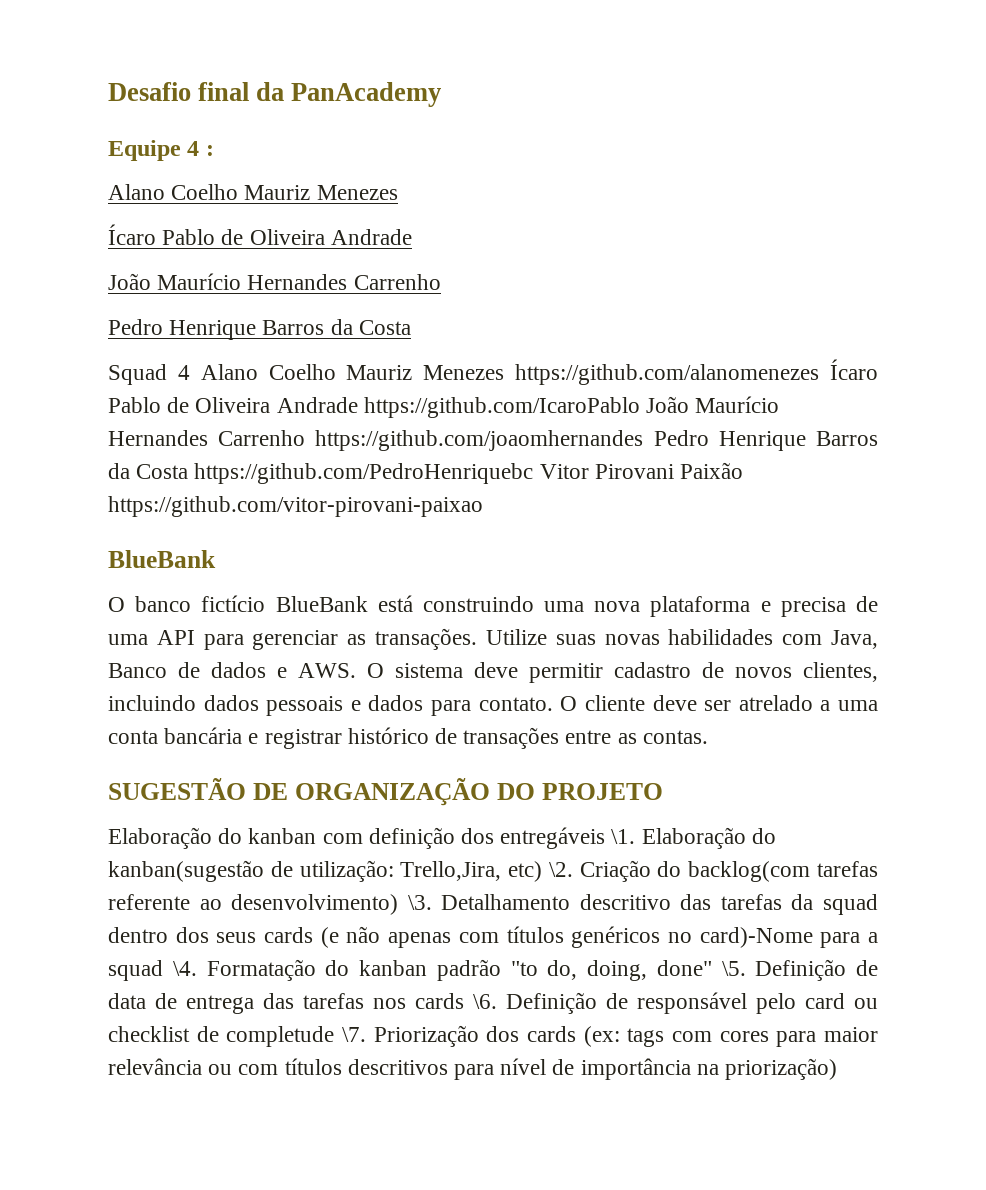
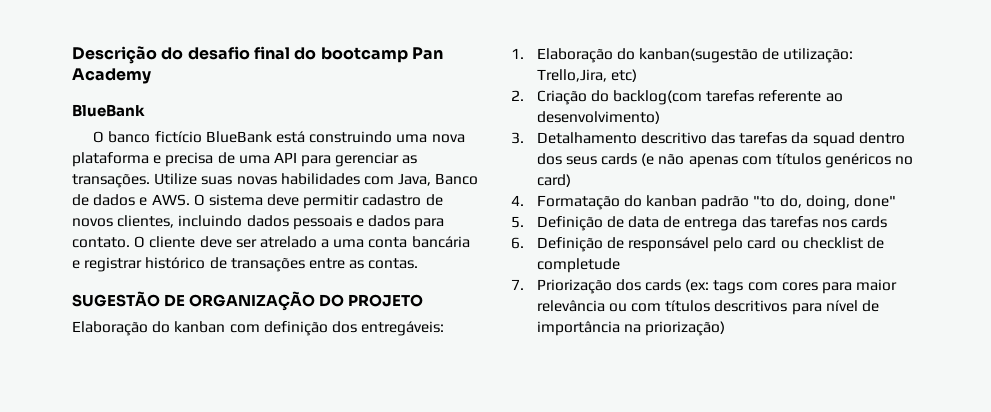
- Desafio final da PanAcademy
- Equipe 4 :
- Alano Coelho Mauriz Menezes
- Ícaro Pablo de Oliveira Andrade
- João Maurício Hernandes Carrenho
- Pedro Henrique Barros da Costa
- Squad 4 Alano Coelho Mauriz Menezes https://github.com/alanomenezes Ícaro Pablo de Oliveira Andrade https://github.com/IcaroPablo João Maurício Hernandes Carrenho https://github.com/joaomhernandes Pedro Henrique Barros da Costa https://github.com/PedroHenriquebc Vitor Pirovani Paixão https://github.com/vitor-pirovani-paixao
+ Descrição do desafio final do bootcamp Pan Academy
- Elaboração do kanban com definição dos entregáveis \1. Elaboração do kanban(sugestão de utilização:
+ Elaboração do kanban com definição dos entregáveis:
+ 1. Elaboração do kanban(sugestão de utilização:
- Trello,Jira, etc) \2. Criação do backlog(com tarefas referente ao desenvolvimento) \3. Detalhamento descritivo das tarefas da squad dentro dos seus cards (e não apenas com títulos genéricos no card)-Nome para a squad \4. Formatação do kanban padrão "to do, doing, done" \5. Definição de data de entrega das tarefas nos cards \6. Definição de responsável pelo card ou checklist de completude \7. Priorização dos cards (ex:
+ Trello,Jira, etc)
+ 2. Criação do backlog(com tarefas referente ao desenvolvimento)
+ 3. Detalhamento descritivo das tarefas da squad dentro dos seus cards (e não apenas com títulos genéricos no card)
+ 4. Formatação do kanban padrão "to do, doing, done"
+ 5. Definição de data de entrega das tarefas nos cards
+ 6. Definição de responsável pelo card ou checklist de completude
+ 7. Priorização dos cards (ex:

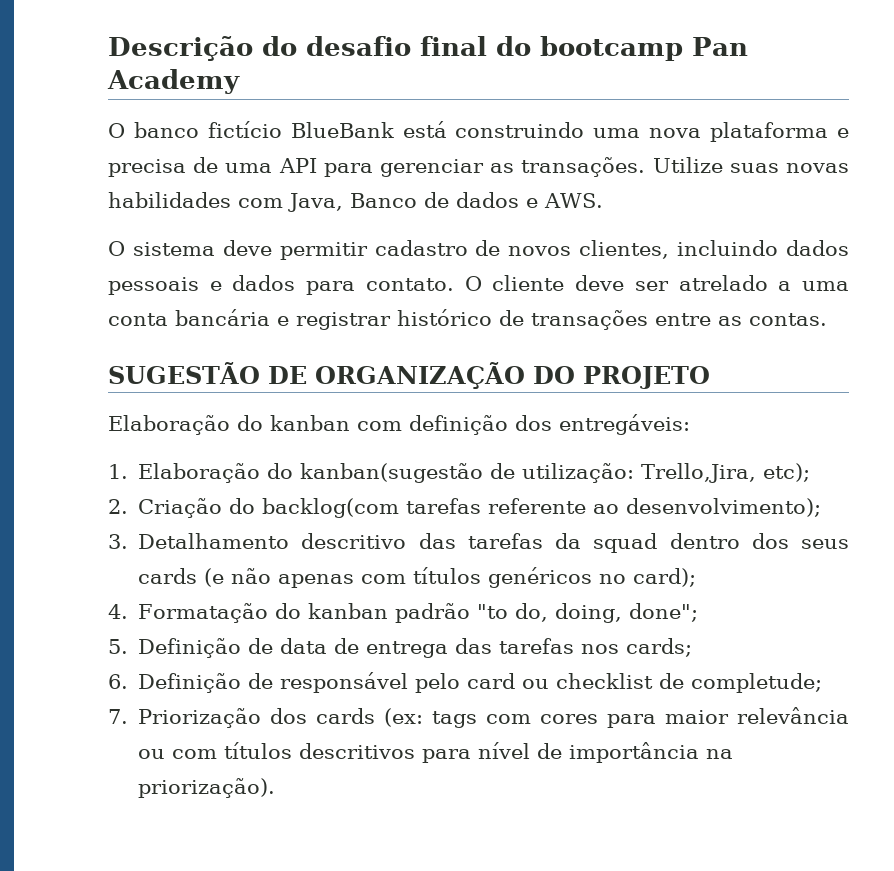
  Descrição do desafio final do bootcamp Pan Academy
- BlueBank
- Utilize suas novas habilidades com Java, Banco de dados e AWS. O sistema deve permitir cadastro de novos clientes, incluindo dados pessoais e dados para contato.
+ Utilize suas novas habilidades com Java, Banco de dados e AWS.
+ O sistema deve permitir cadastro de novos clientes, incluindo dados pessoais e dados para contato.
- 1. Elaboração do kanban(sugestão de utilização: Trello,Jira, etc)
+ 1. Elaboração do kanban(sugestão de utilização: Trello,Jira, etc);
- 2. Criação do backlog(com tarefas referente ao desenvolvimento)
+ 2. Criação do backlog(com tarefas referente ao desenvolvimento);
- 3. Detalhamento descritivo das tarefas da squad dentro dos seus cards (e não apenas com títulos genéricos no card)
+ 3. Detalhamento descritivo das tarefas da squad dentro dos seus cards (e não apenas com títulos genéricos no card);
- 4. Formatação do kanban padrão "to do, doing, done"
+ 4. Formatação do kanban padrão "to do, doing, done";
- 5. Definição de data de entrega das tarefas nos cards
+ 5. Definição de data de entrega das tarefas nos cards;
- 6. Definição de responsável pelo card ou checklist de completude
+ 6. Definição de responsável pelo card ou checklist de completude;
- 7. Priorização dos cards (ex: tags com cores para maior relevância ou com títulos descritivos para nível de importância na priorização)
+ 7. Priorização dos cards (ex: tags com cores para maior relevância ou com títulos descritivos para nível de importância na priorização).

